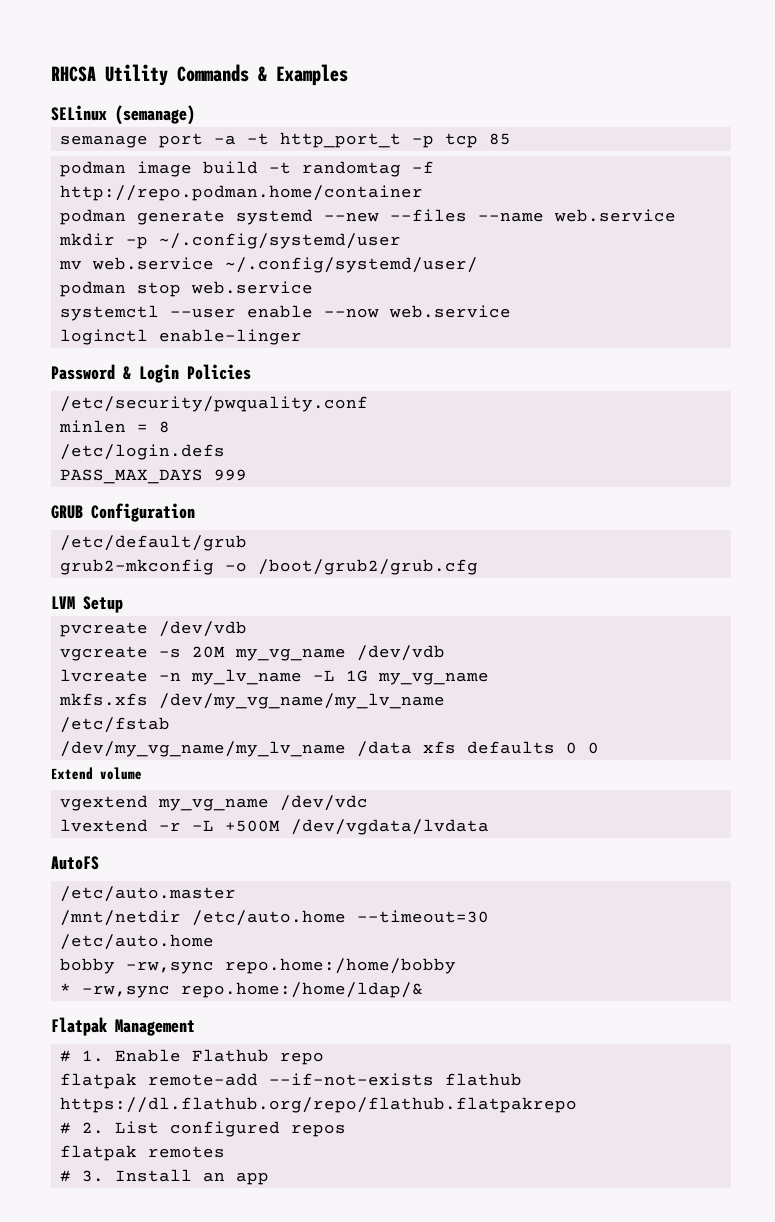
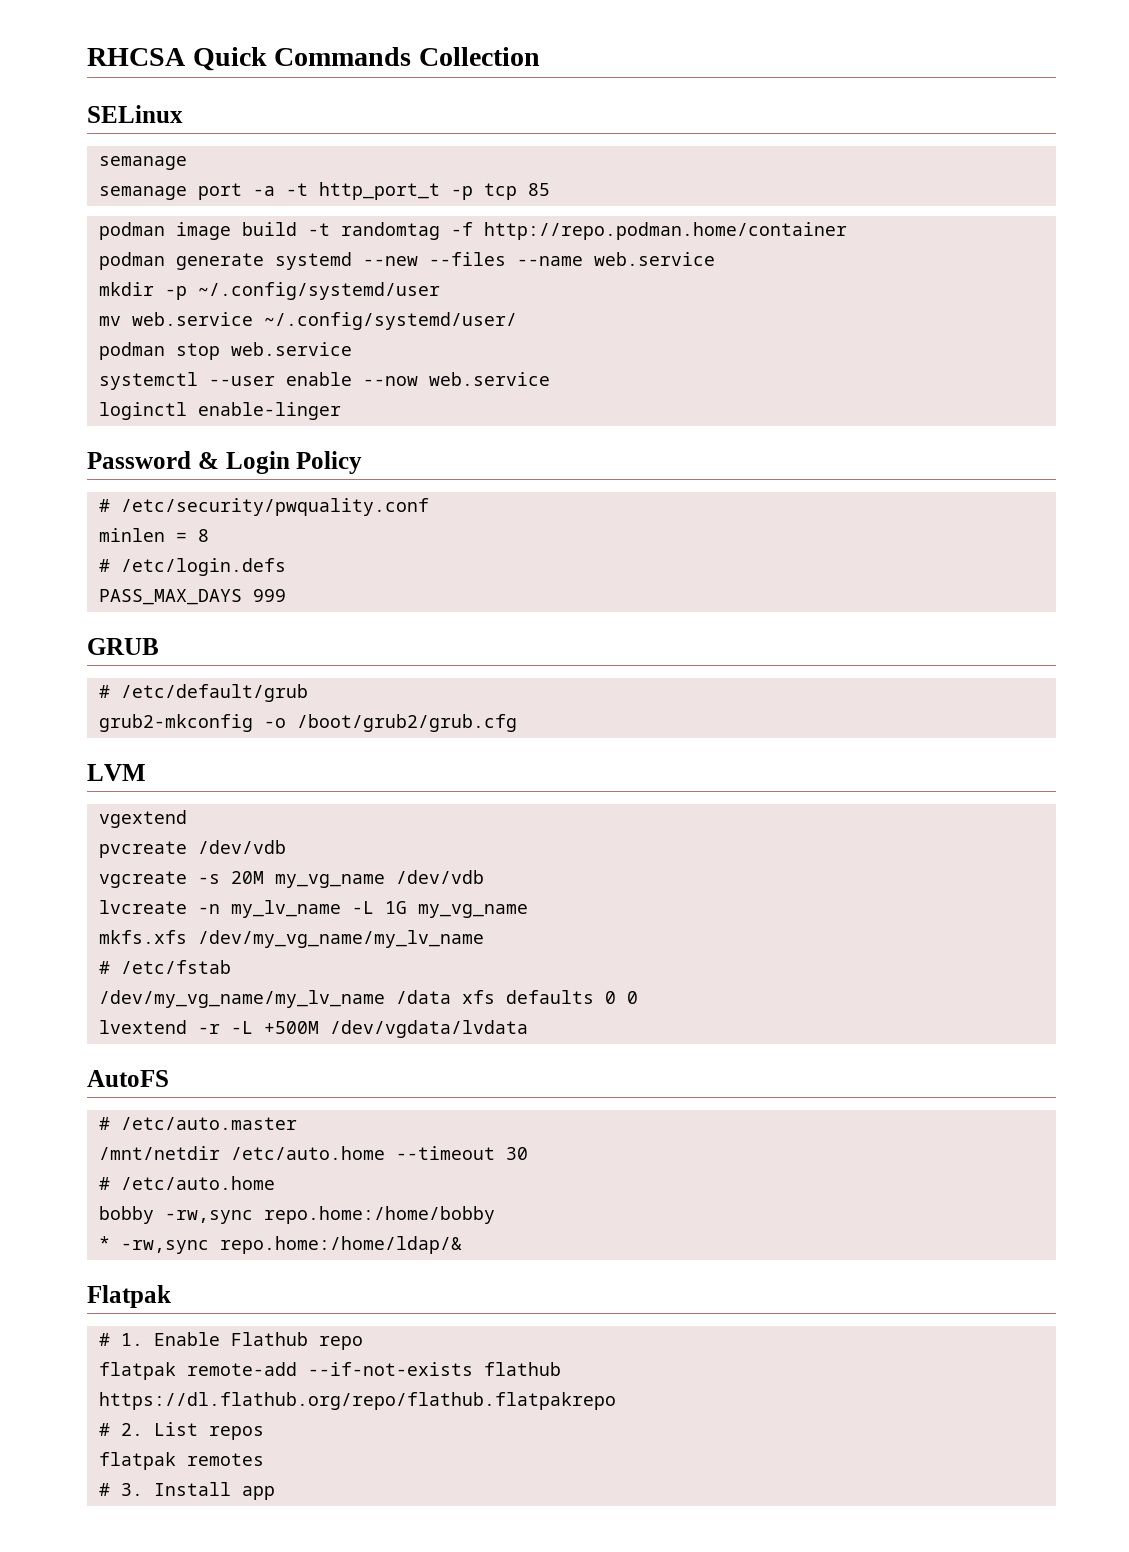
- RHCSA Utility Commands & Examples
+ RHCSA Quick Commands Collection
- SELinux (semanage)
+ SELinux
+ semanage
- Password & Login Policies
- /etc/security/pwquality.conf
+ Password & Login Policy
+ # /etc/security/pwquality.conf
- /etc/login.defs
+ # /etc/login.defs
- GRUB Configuration
- /etc/default/grub
+ GRUB
+ # /etc/default/grub
- LVM Setup
+ LVM
+ vgextend
- /etc/fstab
+ # /etc/fstab
- Extend volume
- vgextend my_vg_name /dev/vdc
- /etc/auto.master
+ # /etc/auto.master
- /mnt/netdir /etc/auto.home --timeout=30
- /etc/auto.home
+ /mnt/netdir /etc/auto.home --timeout 30
+ # /etc/auto.home
- Flatpak Management
+ Flatpak
- # 2. List configured repos
+ # 2. List repos
- # 3. Install an app
+ # 3. Install app

